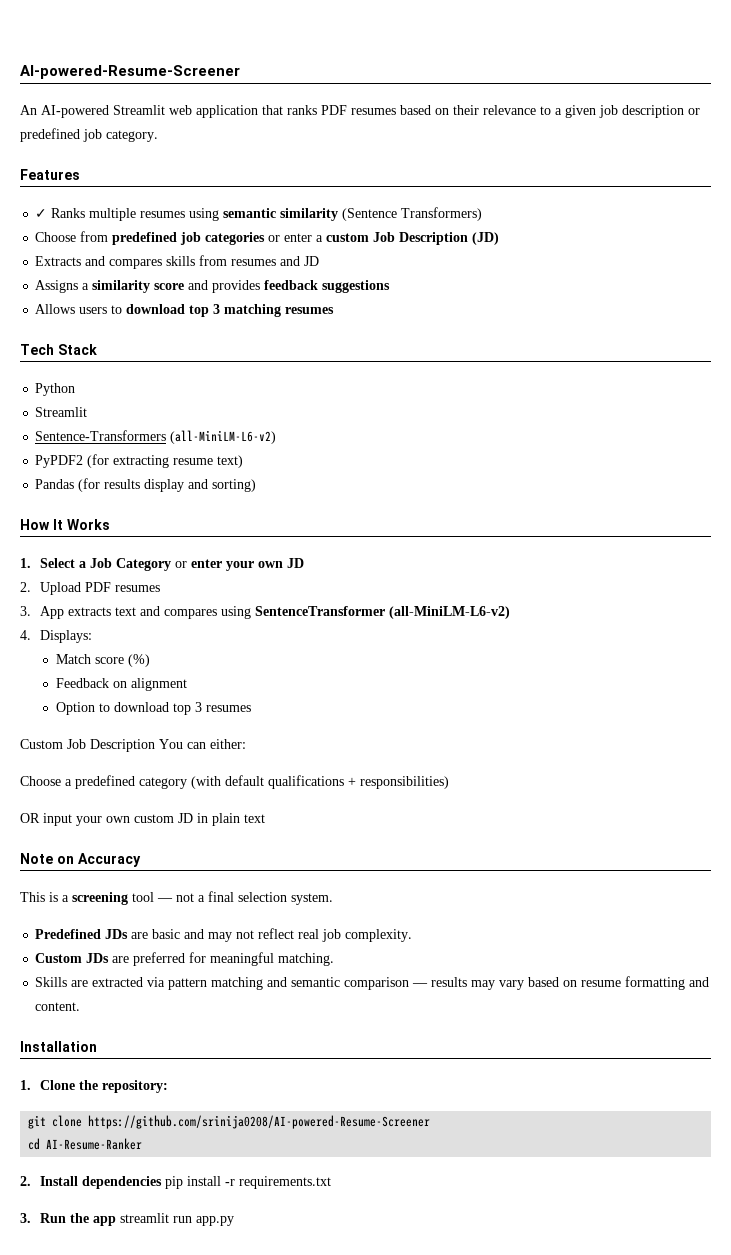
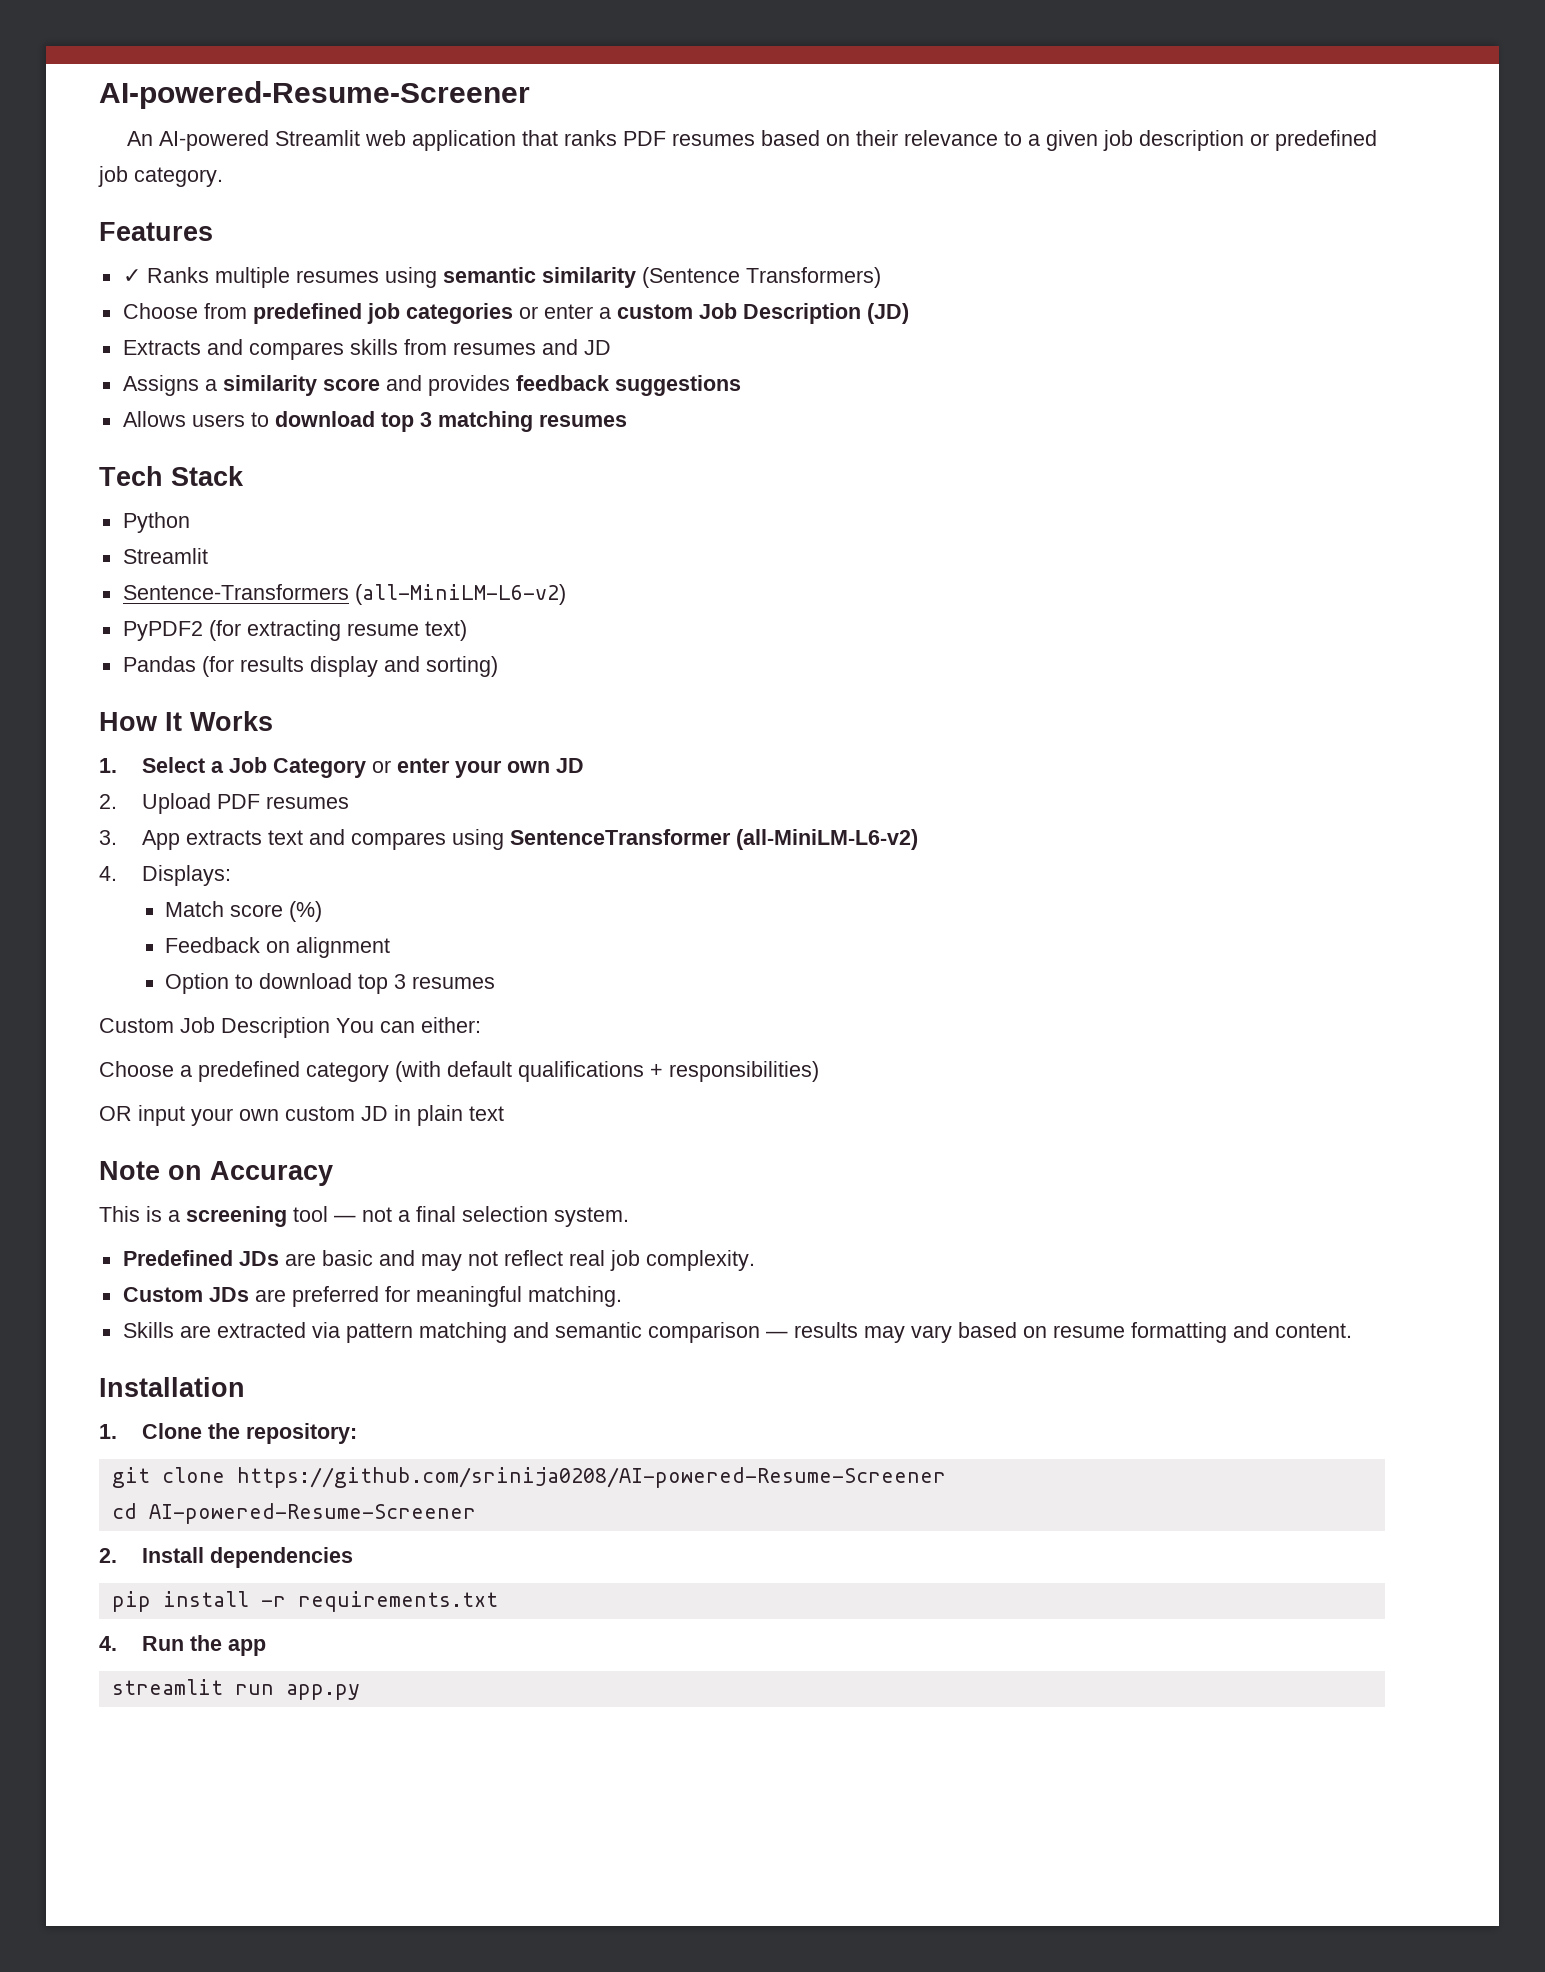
- cd AI-Resume-Ranker
+ cd AI-powered-Resume-Screener
- 2. Install dependencies pip install -r requirements.txt
+ 2. Install dependencies
+ pip install -r requirements.txt
- 3. Run the app streamlit run app.py
+ 4. Run the app
+ streamlit run app.py

